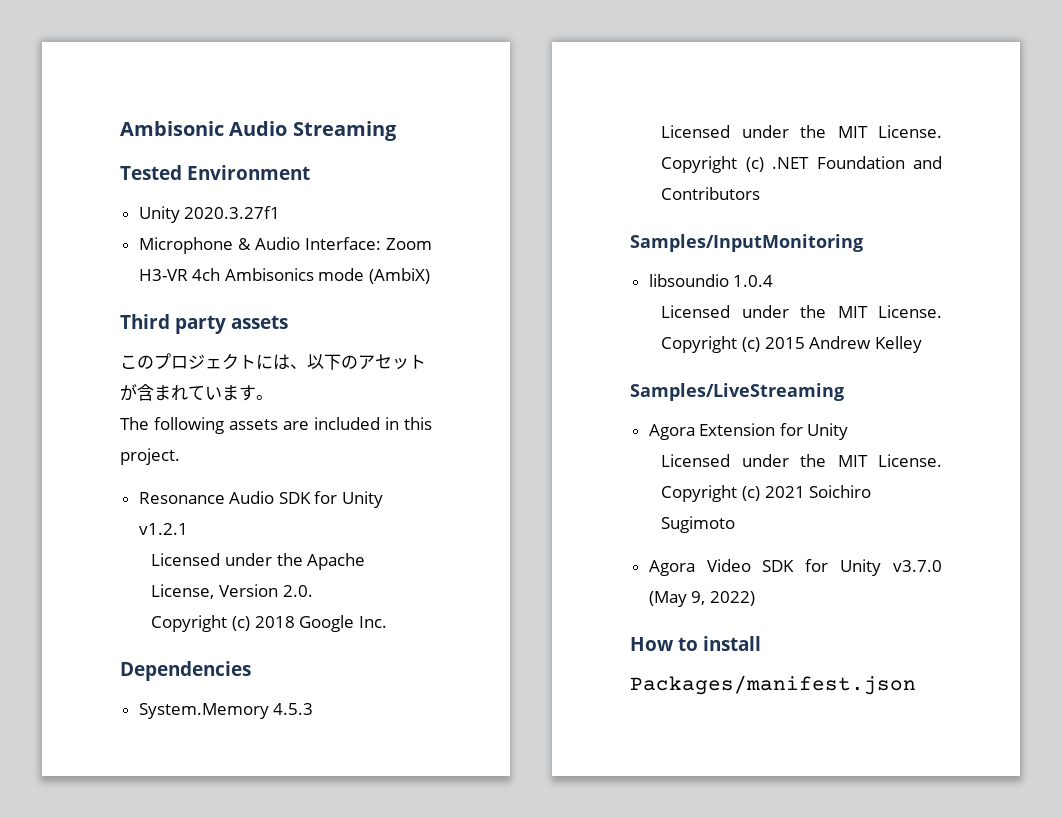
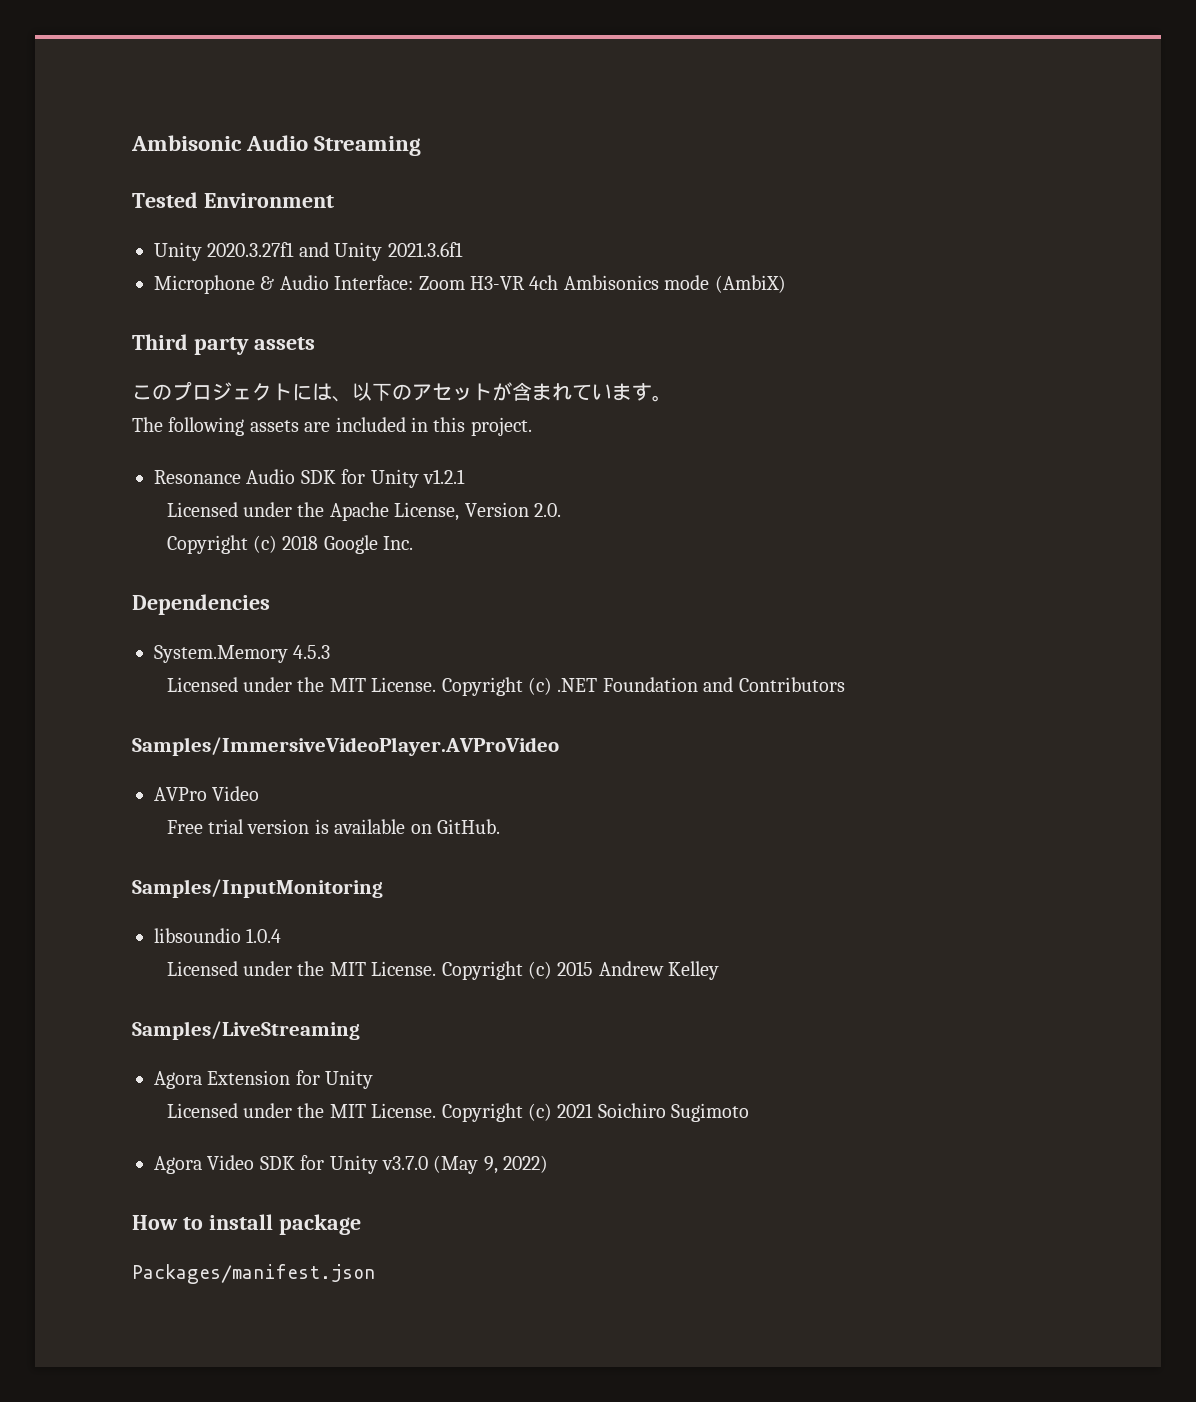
- Unity 2020.3.27f1
+ Unity 2020.3.27f1 and Unity 2021.3.6f1
+ Samples/ImmersiveVideoPlayer.AVProVideo
+ AVPro Video
+ Free trial version is available on GitHub.
- How to install
+ How to install package

